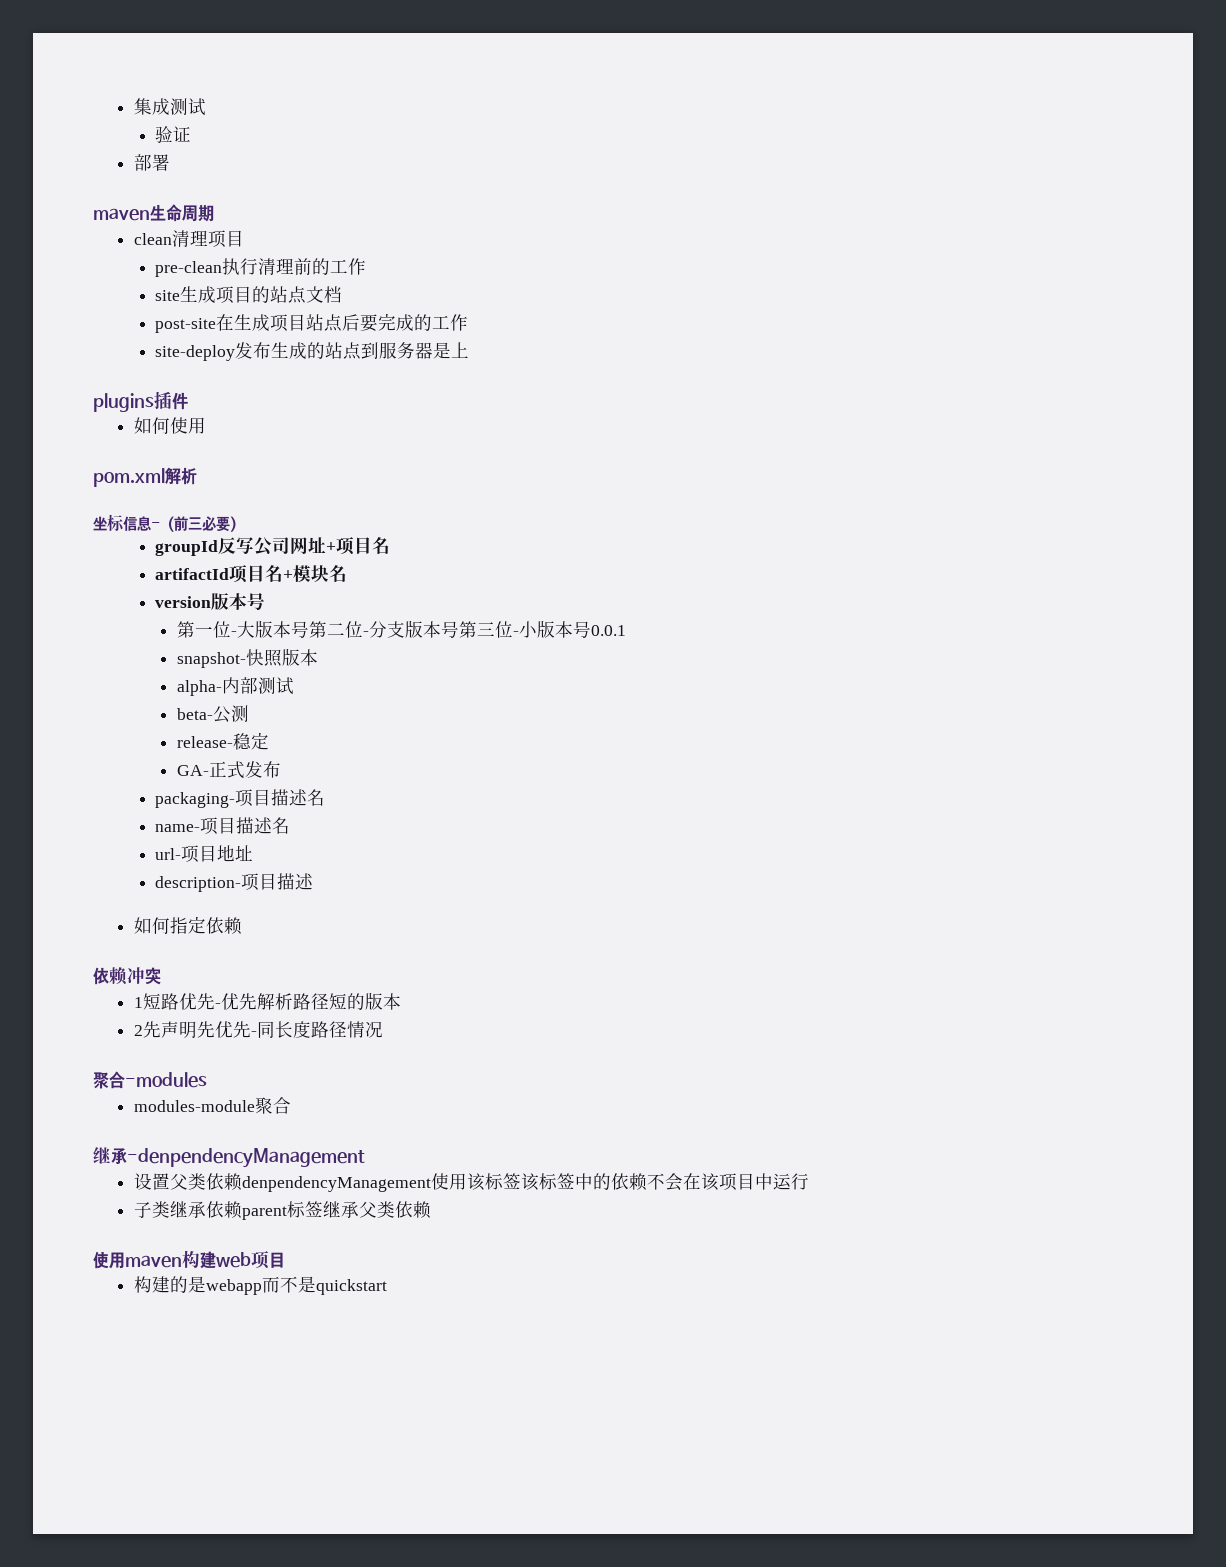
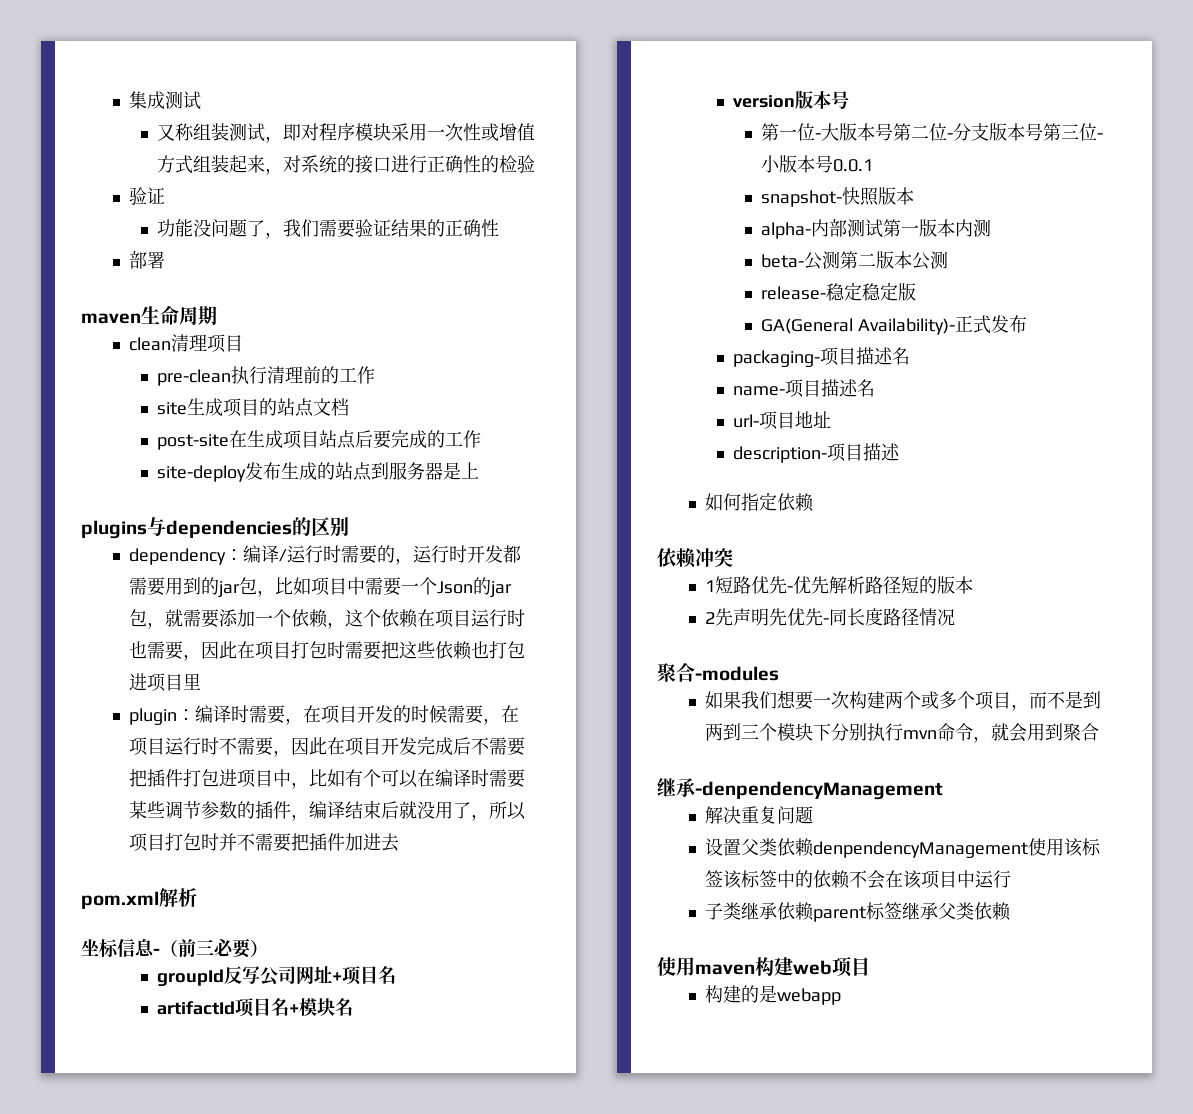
+ 又称组装测试，即对程序模块采用一次性或增值方式组装起来，对系统的接口进行正确性的检验
  验证
+ 功能没问题了，我们需要验证结果的正确性
- plugins插件
- 如何使用
+ plugins与dependencies的区别
+ dependency：编译/运行时需要的，运行时开发都需要用到的jar包，比如项目中需要一个Json的jar包，就需要添加一个依赖，这个依赖在项目运行时也需要，因此在项目打包时需要把这些依赖也打包进项目里
+ plugin：编译时需要，在项目开发的时候需要，在项目运行时不需要，因此在项目开发完成后不需要把插件打包进项目中，比如有个可以在编译时需要某些调节参数的插件，编译结束后就没用了，所以项目打包时并不需要把插件加进去
- alpha-内部测试
+ alpha-内部测试第一版本内测
- beta-公测
+ beta-公测第二版本公测
- release-稳定
- GA-正式发布
+ release-稳定稳定版
+ GA(General Availability)-正式发布
- modules-module聚合
+ 如果我们想要一次构建两个或多个项目，而不是到两到三个模块下分别执行mvn命令，就会用到聚合
+ 解决重复问题
- 构建的是webapp而不是quickstart
+ 构建的是webapp

